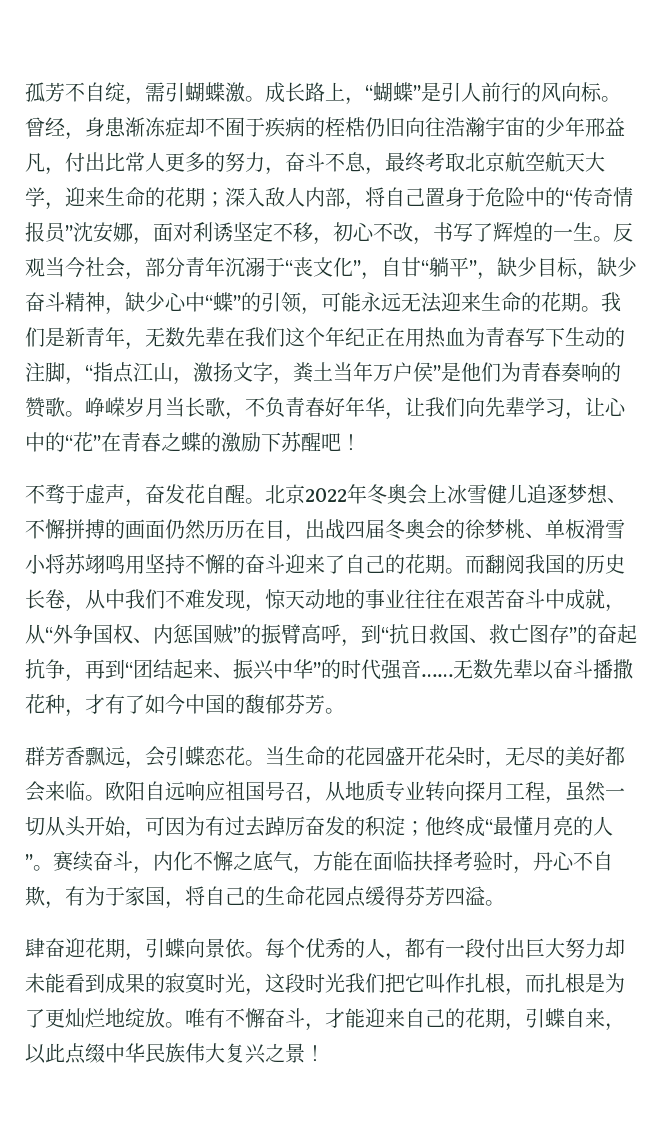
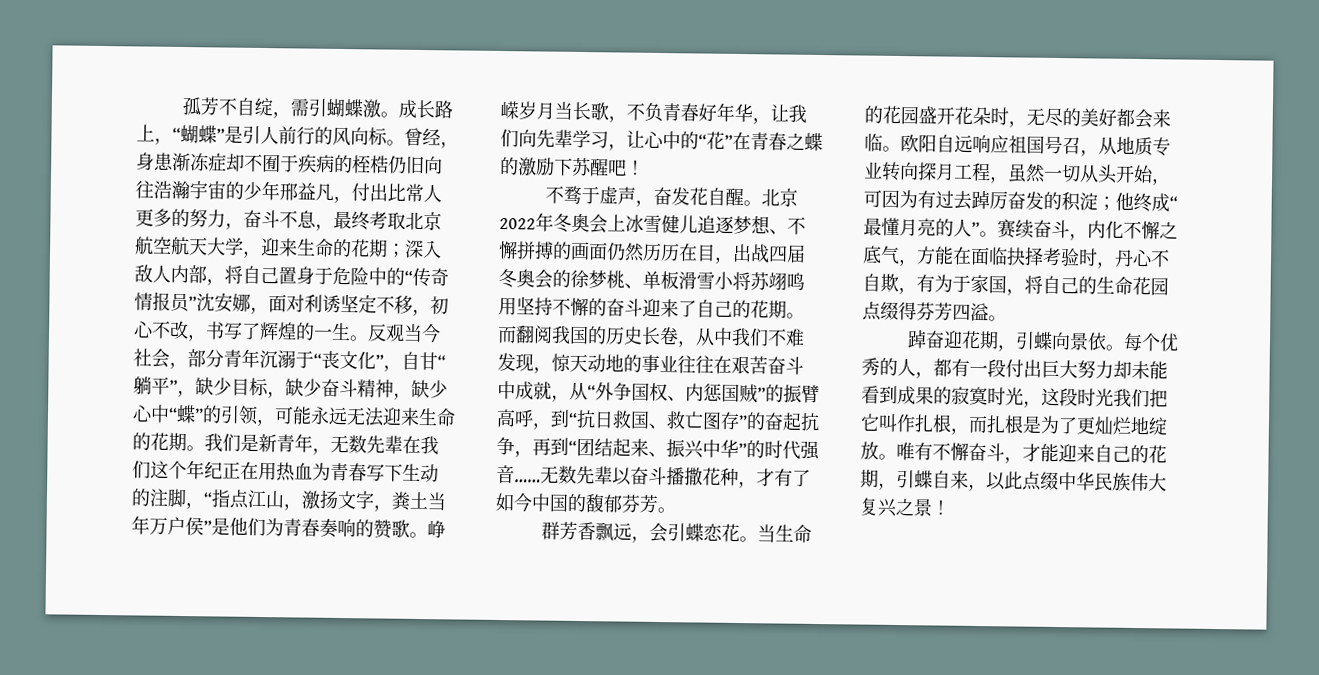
- 赛续奋斗，内化不懈之底气，方能在面临扶择考验时，丹心不自欺，有为于家国，将自己的生命花园点缓得芬芳四溢。
+ 赛续奋斗，内化不懈之底气，方能在面临抉择考验时，丹心不自欺，有为于家国，将自己的生命花园点缀得芬芳四溢。
- 肆奋迎花期，引蝶向景依。
+ 踔奋迎花期，引蝶向景依。

